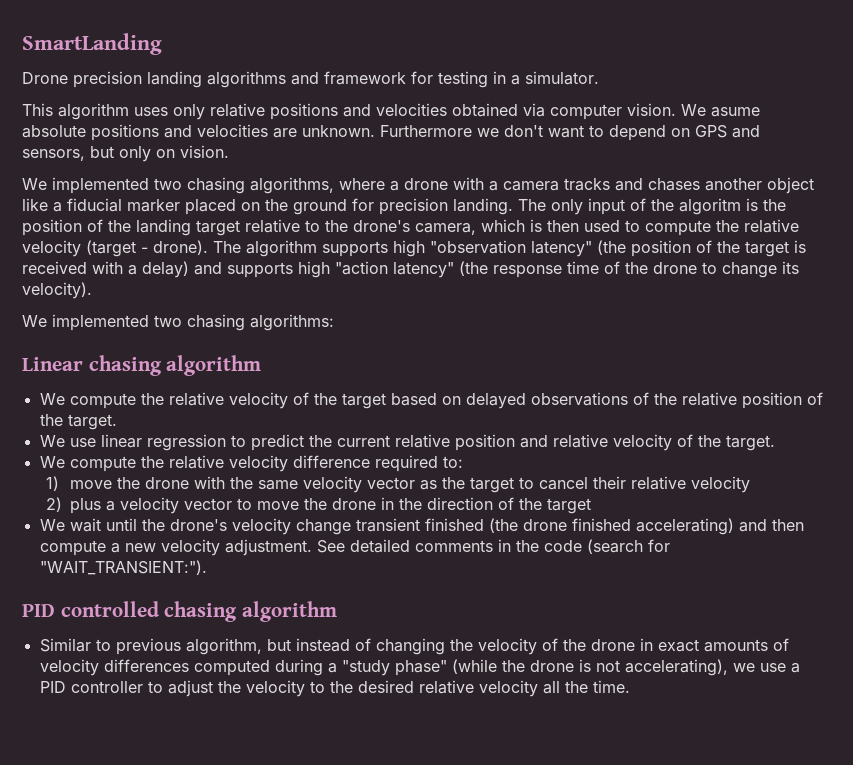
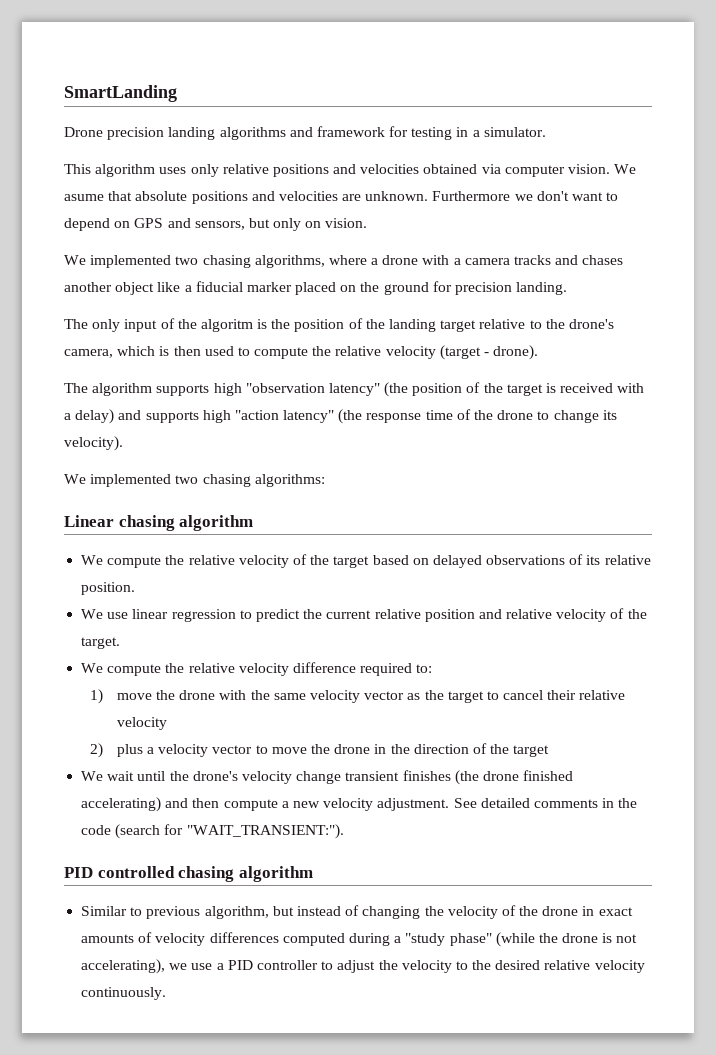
- We asume absolute positions and velocities are unknown.
+ We asume that absolute positions and velocities are unknown.
- We implemented two chasing algorithms, where a drone with a camera tracks and chases another object like a fiducial marker placed on the ground for precision landing. The only input of the algoritm is the position of the landing target relative to the drone's camera, which is then used to compute the relative velocity (target - drone). The algorithm supports high "observation latency" (the position of the target is received with a delay) and supports high "action latency" (the response time of the drone to change its velocity).
+ We implemented two chasing algorithms, where a drone with a camera tracks and chases another object like a fiducial marker placed on the ground for precision landing.
+ The only input of the algoritm is the position of the landing target relative to the drone's camera, which is then used to compute the relative velocity (target - drone).
+ The algorithm supports high "observation latency" (the position of the target is received with a delay) and supports high "action latency" (the response time of the drone to change its velocity).
- We compute the relative velocity of the target based on delayed observations of the relative position of the target.
+ We compute the relative velocity of the target based on delayed observations of its relative position.
- We wait until the drone's velocity change transient finished (the drone finished accelerating) and then compute a new velocity adjustment.
+ We wait until the drone's velocity change transient finishes (the drone finished accelerating) and then compute a new velocity adjustment.
- Similar to previous algorithm, but instead of changing the velocity of the drone in exact amounts of velocity differences computed during a "study phase" (while the drone is not accelerating), we use a PID controller to adjust the velocity to the desired relative velocity all the time.
+ Similar to previous algorithm, but instead of changing the velocity of the drone in exact amounts of velocity differences computed during a "study phase" (while the drone is not accelerating), we use a PID controller to adjust the velocity to the desired relative velocity continuously.

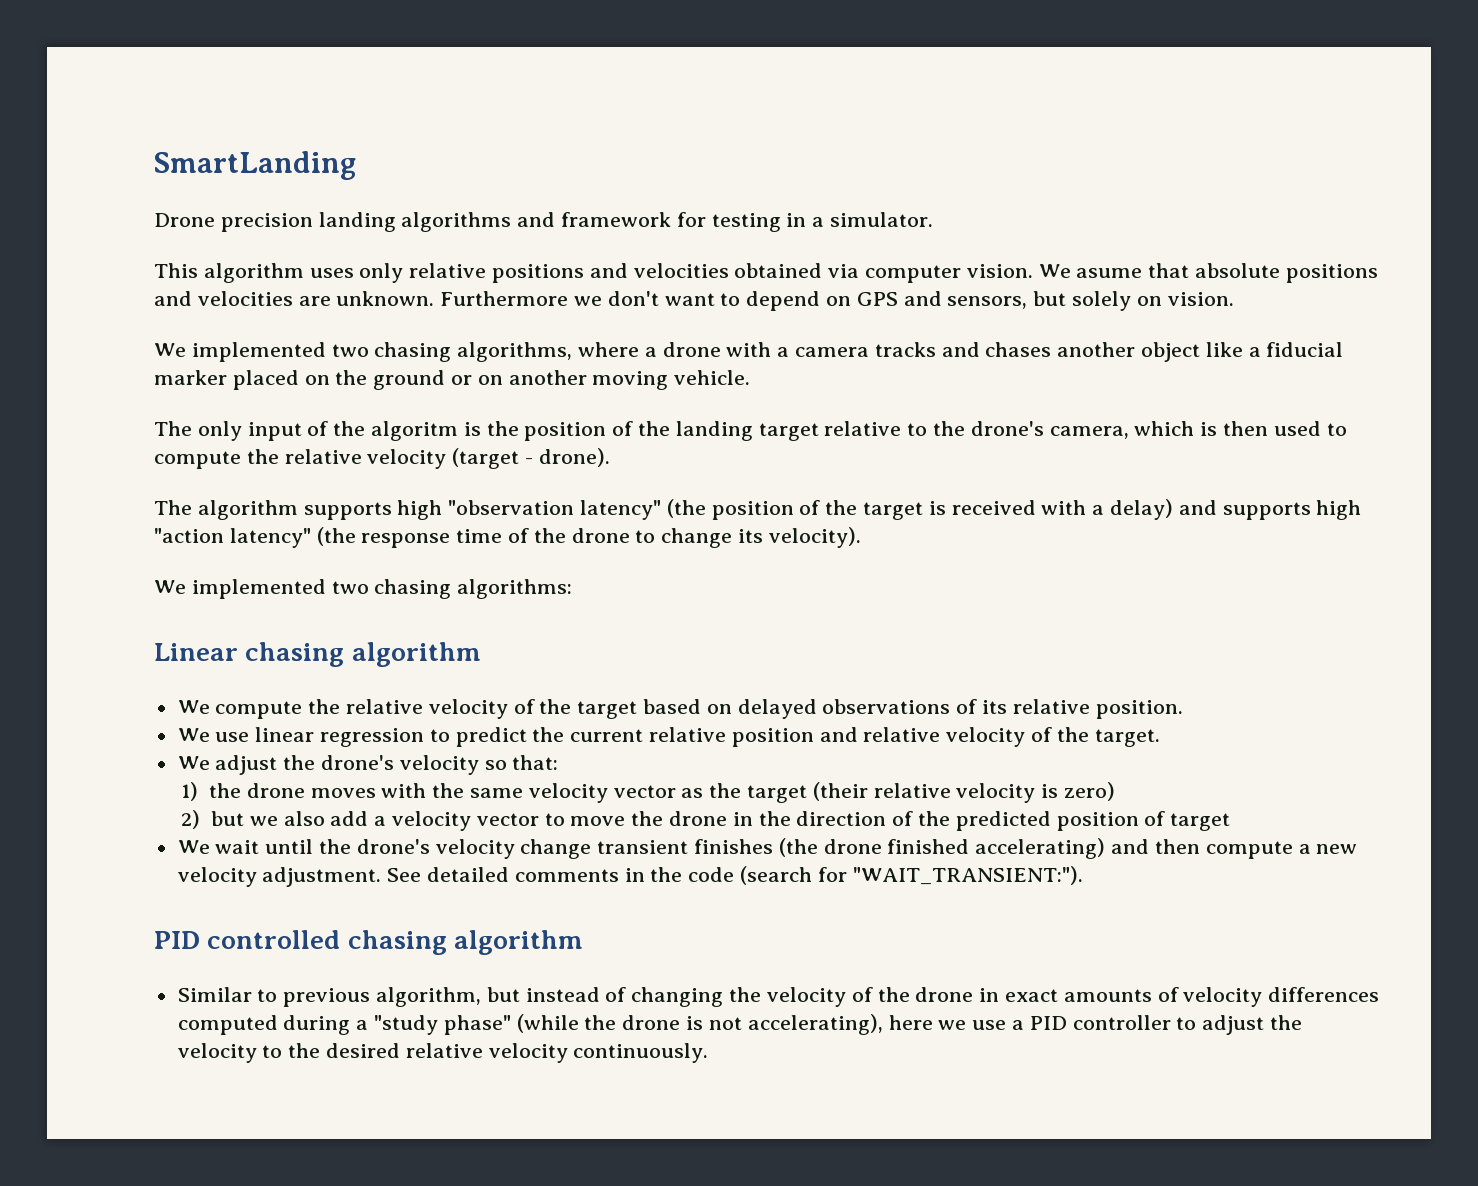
- Furthermore we don't want to depend on GPS and sensors, but only on vision.
+ Furthermore we don't want to depend on GPS and sensors, but solely on vision.
- We implemented two chasing algorithms, where a drone with a camera tracks and chases another object like a fiducial marker placed on the ground for precision landing.
+ We implemented two chasing algorithms, where a drone with a camera tracks and chases another object like a fiducial marker placed on the ground or on another moving vehicle.
- We compute the relative velocity difference required to:
+ We adjust the drone's velocity so that:
- 1) move the drone with the same velocity vector as the target to cancel their relative velocity
+ 1) the drone moves with the same velocity vector as the target (their relative velocity is zero)
- 2) plus a velocity vector to move the drone in the direction of the target
+ 2) but we also add a velocity vector to move the drone in the direction of the predicted position of target
- Similar to previous algorithm, but instead of changing the velocity of the drone in exact amounts of velocity differences computed during a "study phase" (while the drone is not accelerating), we use a PID controller to adjust the velocity to the desired relative velocity continuously.
+ Similar to previous algorithm, but instead of changing the velocity of the drone in exact amounts of velocity differences computed during a "study phase" (while the drone is not accelerating), here we use a PID controller to adjust the velocity to the desired relative velocity continuously.

